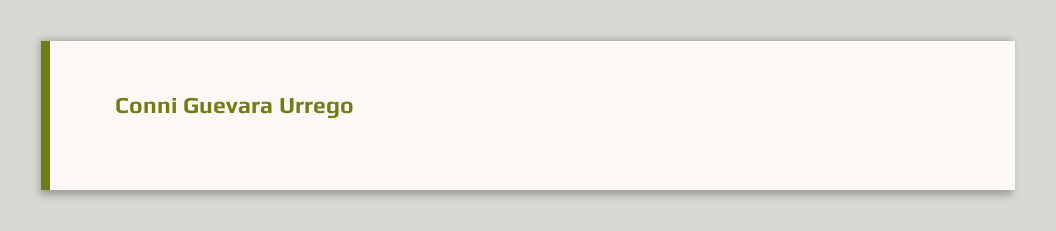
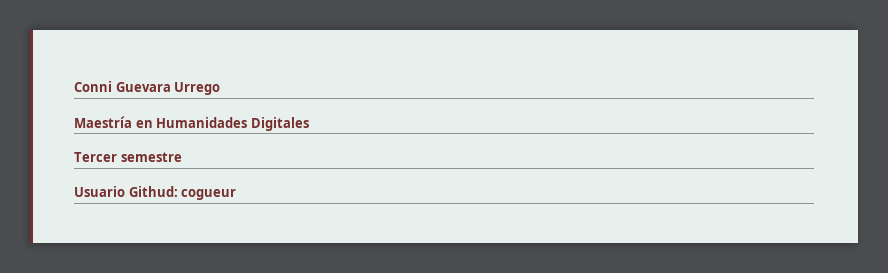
+ Maestría en Humanidades Digitales
+ Tercer semestre
+ Usuario Githud: cogueur

